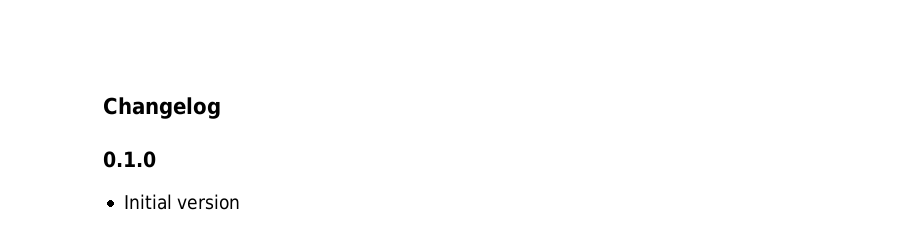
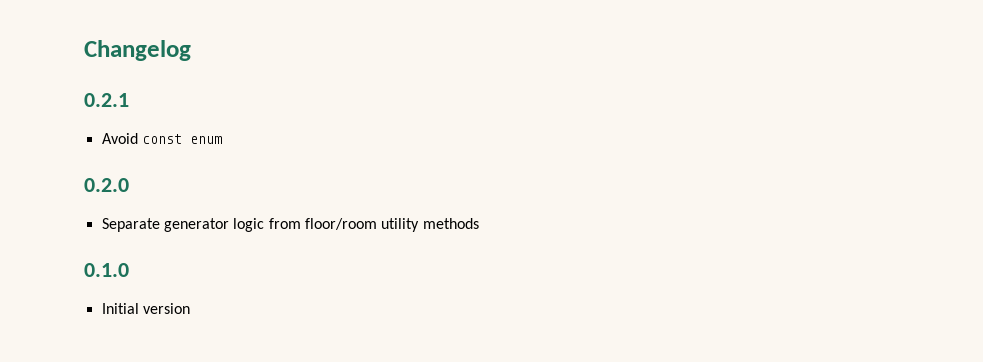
+ 0.2.1
+ Avoid const enum
+ 0.2.0
+ Separate generator logic from floor/room utility methods

